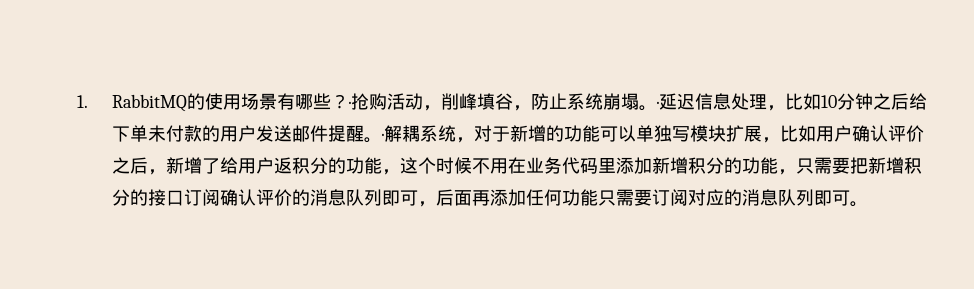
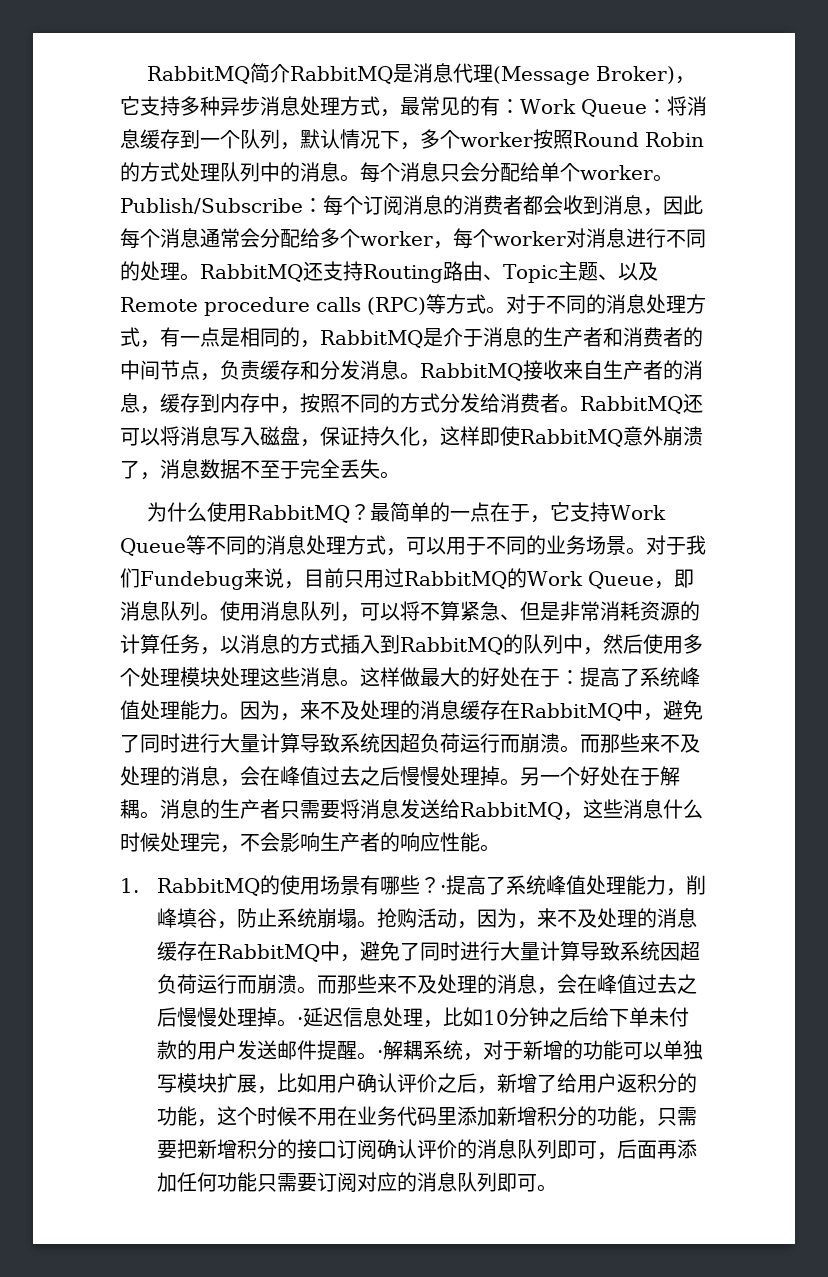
+ RabbitMQ简介RabbitMQ是消息代理(Message Broker)，它支持多种异步消息处理方式，最常见的有：Work Queue：将消息缓存到一个队列，默认情况下，多个worker按照Round Robin的方式处理队列中的消息。每个消息只会分配给单个worker。Publish/Subscribe：每个订阅消息的消费者都会收到消息，因此每个消息通常会分配给多个worker，每个worker对消息进行不同的处理。RabbitMQ还支持Routing路由、Topic主题、以及Remote procedure calls (RPC)等方式。对于不同的消息处理方式，有一点是相同的，RabbitMQ是介于消息的生产者和消费者的中间节点，负责缓存和分发消息。RabbitMQ接收来自生产者的消息，缓存到内存中，按照不同的方式分发给消费者。RabbitMQ还可以将消息写入磁盘，保证持久化，这样即使RabbitMQ意外崩溃了，消息数据不至于完全丢失。
+ 为什么使用RabbitMQ？最简单的一点在于，它支持Work Queue等不同的消息处理方式，可以用于不同的业务场景。对于我们Fundebug来说，目前只用过RabbitMQ的Work Queue，即消息队列。使用消息队列，可以将不算紧急、但是非常消耗资源的计算任务，以消息的方式插入到RabbitMQ的队列中，然后使用多个处理模块处理这些消息。这样做最大的好处在于：提高了系统峰值处理能力。因为，来不及处理的消息缓存在RabbitMQ中，避免了同时进行大量计算导致系统因超负荷运行而崩溃。而那些来不及处理的消息，会在峰值过去之后慢慢处理掉。另一个好处在于解耦。消息的生产者只需要将消息发送给RabbitMQ，这些消息什么时候处理完，不会影响生产者的响应性能。
- ·抢购活动，削峰填谷，防止系统崩塌。
+ ·提高了系统峰值处理能力，削峰填谷，防止系统崩塌。
+ 抢购活动，因为，来不及处理的消息缓存在RabbitMQ中，避免了同时进行大量计算导致系统因超负荷运行而崩溃。而那些来不及处理的消息，会在峰值过去之后慢慢处理掉。

